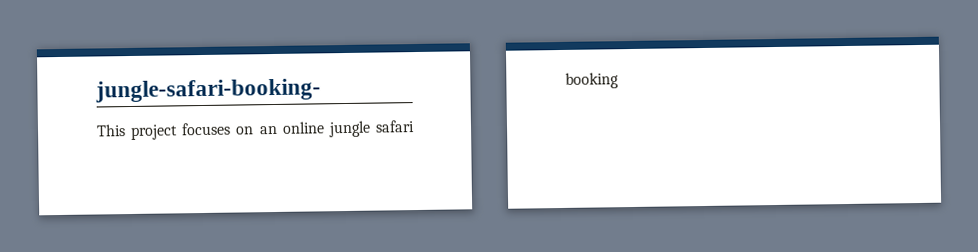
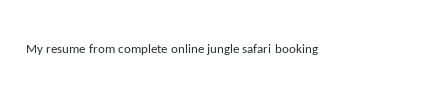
- jungle-safari-booking-
- This project focuses on an online jungle safari booking
+ My resume from complete online jungle safari booking

